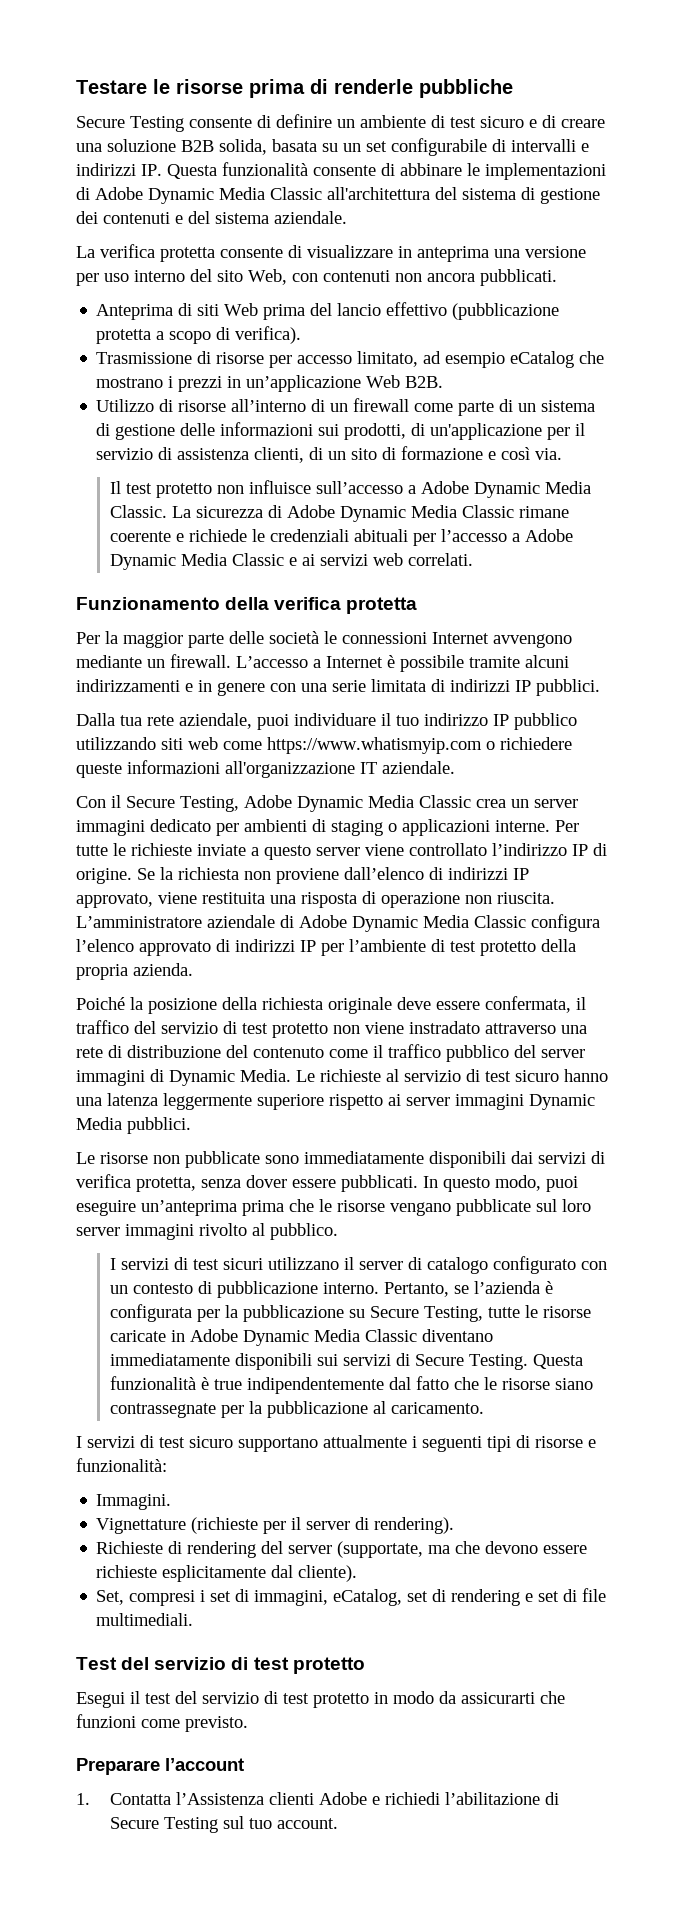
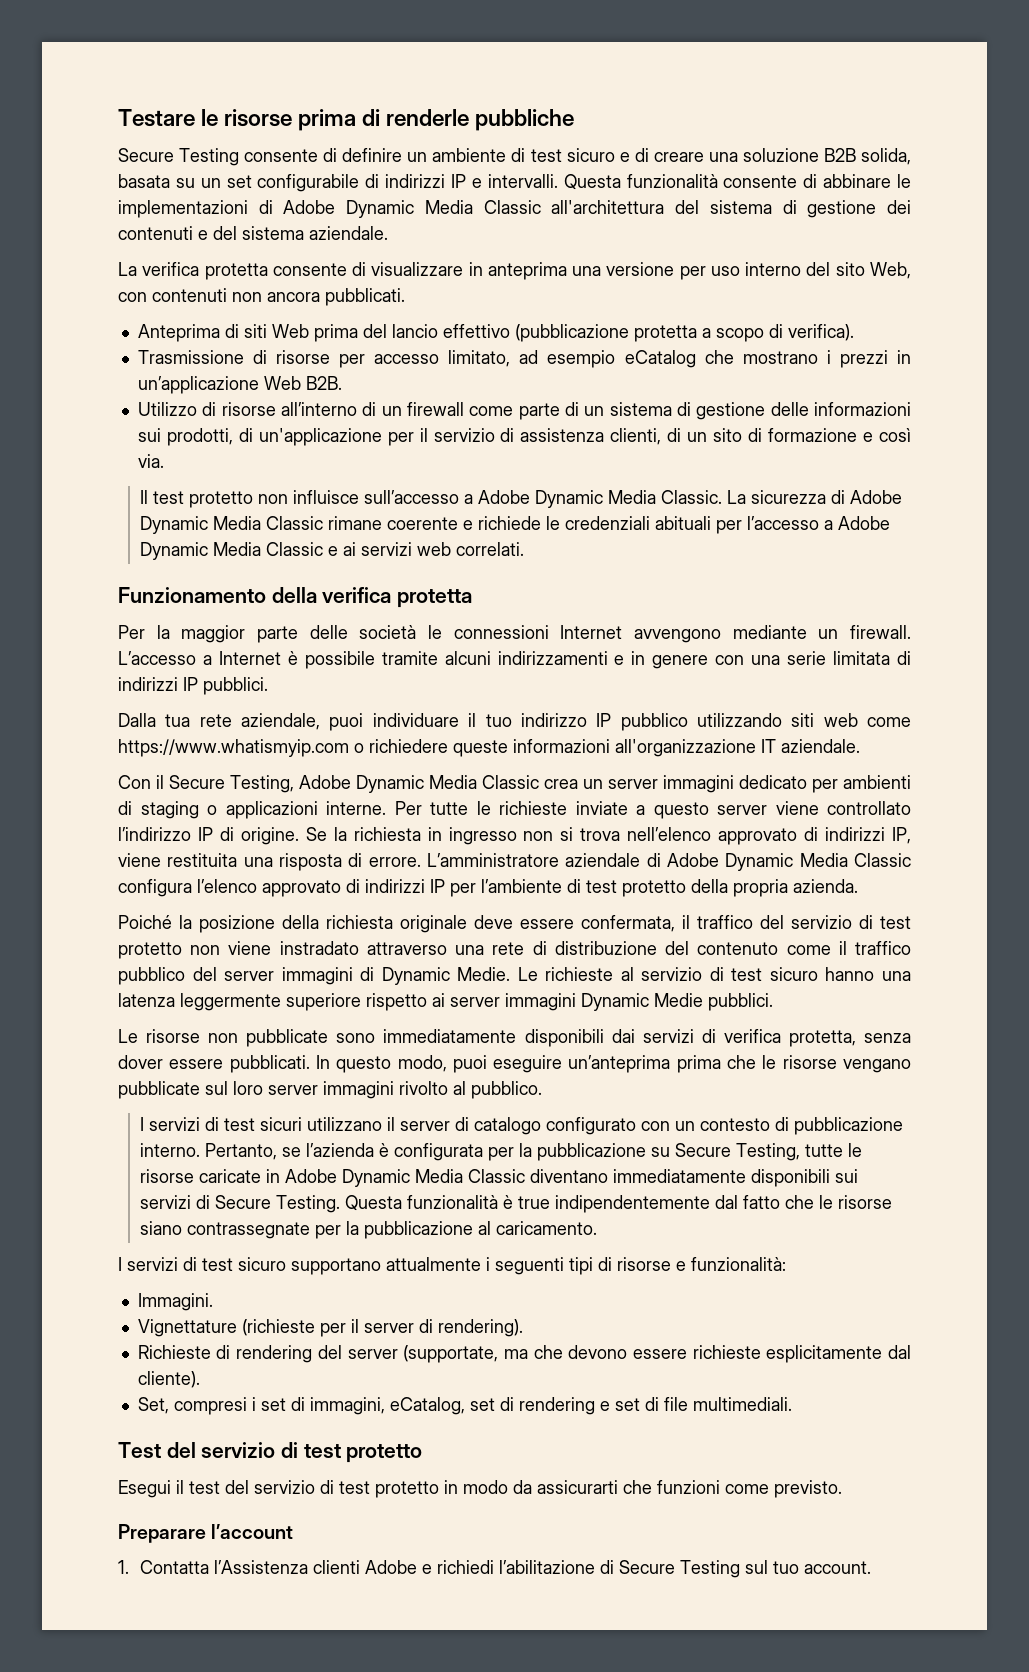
- Secure Testing consente di definire un ambiente di test sicuro e di creare una soluzione B2B solida, basata su un set configurabile di intervalli e indirizzi IP. Questa funzionalità consente di abbinare le implementazioni di Adobe Dynamic Media Classic all'architettura del sistema di gestione dei contenuti e del sistema aziendale.
+ Secure Testing consente di definire un ambiente di test sicuro e di creare una soluzione B2B solida, basata su un set configurabile di indirizzi IP e intervalli. Questa funzionalità consente di abbinare le implementazioni di Adobe Dynamic Media Classic all'architettura del sistema di gestione dei contenuti e del sistema aziendale.
- Se la richiesta non proviene dall’elenco di indirizzi IP approvato, viene restituita una risposta di operazione non riuscita.
+ Se la richiesta in ingresso non si trova nell’elenco approvato di indirizzi IP, viene restituita una risposta di errore.
- Poiché la posizione della richiesta originale deve essere confermata, il traffico del servizio di test protetto non viene instradato attraverso una rete di distribuzione del contenuto come il traffico pubblico del server immagini di Dynamic Media.
+ Poiché la posizione della richiesta originale deve essere confermata, il traffico del servizio di test protetto non viene instradato attraverso una rete di distribuzione del contenuto come il traffico pubblico del server immagini di Dynamic Medie.
- Le richieste al servizio di test sicuro hanno una latenza leggermente superiore rispetto ai server immagini Dynamic Media pubblici.
+ Le richieste al servizio di test sicuro hanno una latenza leggermente superiore rispetto ai server immagini Dynamic Medie pubblici.

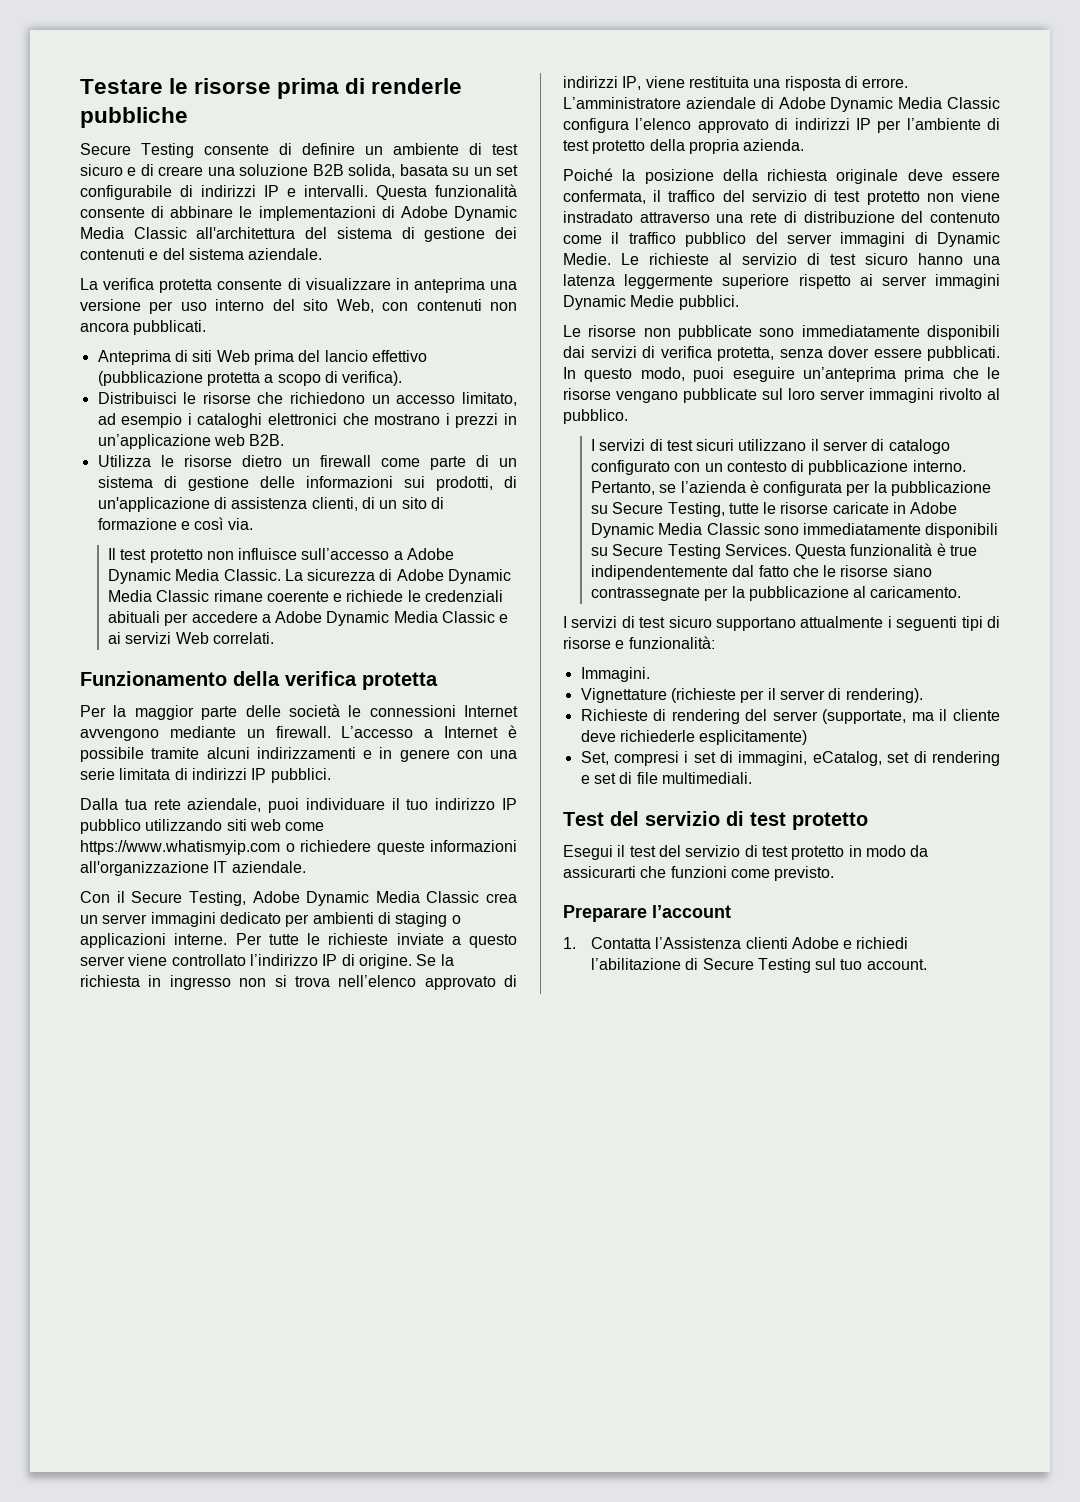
- Trasmissione di risorse per accesso limitato, ad esempio eCatalog che mostrano i prezzi in un’applicazione Web B2B.
+ Distribuisci le risorse che richiedono un accesso limitato, ad esempio i cataloghi elettronici che mostrano i prezzi in un’applicazione web B2B.
- Utilizzo di risorse all’interno di un firewall come parte di un sistema di gestione delle informazioni sui prodotti, di un'applicazione per il servizio di assistenza clienti, di un sito di formazione e così via.
+ Utilizza le risorse dietro un firewall come parte di un sistema di gestione delle informazioni sui prodotti, di un'applicazione di assistenza clienti, di un sito di formazione e così via.
- La sicurezza di Adobe Dynamic Media Classic rimane coerente e richiede le credenziali abituali per l’accesso a Adobe Dynamic Media Classic e ai servizi web correlati.
+ La sicurezza di Adobe Dynamic Media Classic rimane coerente e richiede le credenziali abituali per accedere a Adobe Dynamic Media Classic e ai servizi Web correlati.
- Pertanto, se l’azienda è configurata per la pubblicazione su Secure Testing, tutte le risorse caricate in Adobe Dynamic Media Classic diventano immediatamente disponibili sui servizi di Secure Testing.
+ Pertanto, se l’azienda è configurata per la pubblicazione su Secure Testing, tutte le risorse caricate in Adobe Dynamic Media Classic sono immediatamente disponibili su Secure Testing Services.
- Richieste di rendering del server (supportate, ma che devono essere richieste esplicitamente dal cliente).
+ Richieste di rendering del server (supportate, ma il cliente deve richiederle esplicitamente)

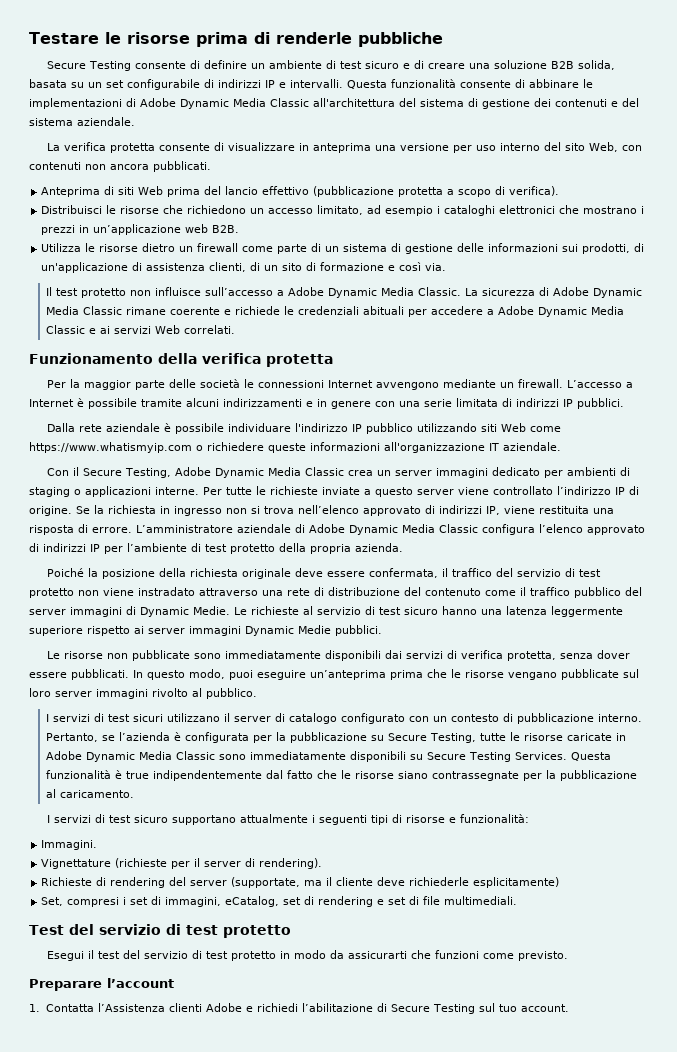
- Dalla tua rete aziendale, puoi individuare il tuo indirizzo IP pubblico utilizzando siti web come https://www.whatismyip.com o richiedere queste informazioni all'organizzazione IT aziendale.
+ Dalla rete aziendale è possibile individuare l'indirizzo IP pubblico utilizzando siti Web come https://www.whatismyip.com o richiedere queste informazioni all'organizzazione IT aziendale.

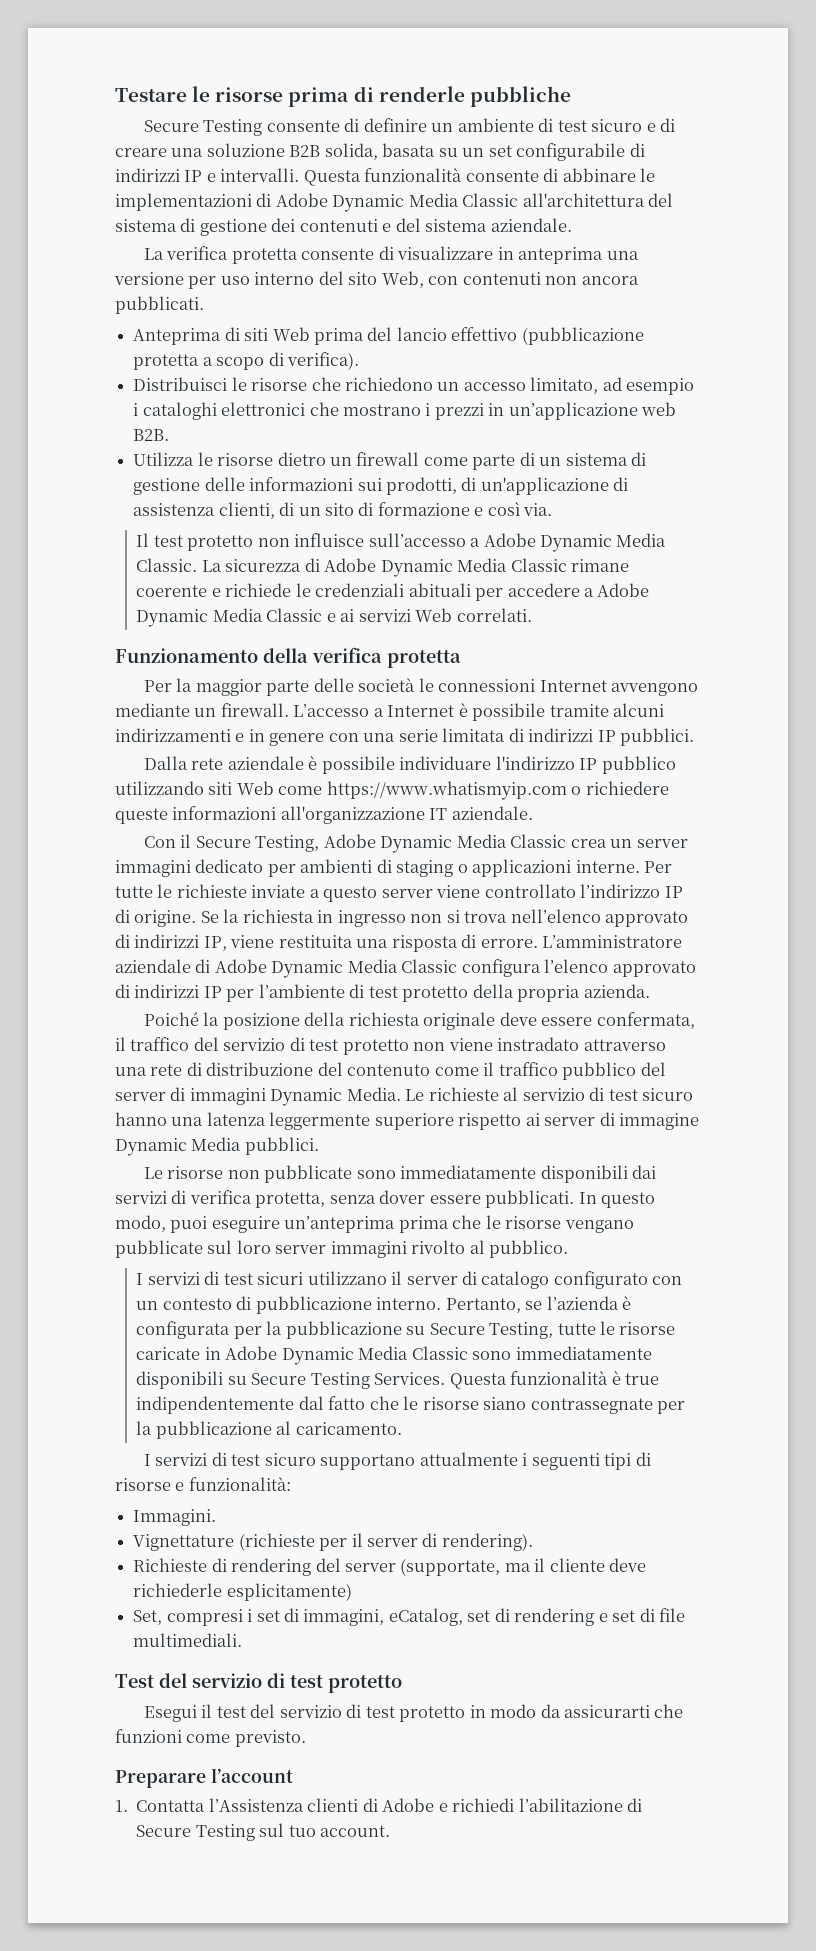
- Poiché la posizione della richiesta originale deve essere confermata, il traffico del servizio di test protetto non viene instradato attraverso una rete di distribuzione del contenuto come il traffico pubblico del server immagini di Dynamic Medie.
+ Poiché la posizione della richiesta originale deve essere confermata, il traffico del servizio di test protetto non viene instradato attraverso una rete di distribuzione del contenuto come il traffico pubblico del server di immagini Dynamic Media.
- Le richieste al servizio di test sicuro hanno una latenza leggermente superiore rispetto ai server immagini Dynamic Medie pubblici.
+ Le richieste al servizio di test sicuro hanno una latenza leggermente superiore rispetto ai server di immagine Dynamic Media pubblici.
- 1. Contatta l’Assistenza clienti Adobe e richiedi l’abilitazione di Secure Testing sul tuo account.
+ 1. Contatta l’Assistenza clienti di Adobe e richiedi l’abilitazione di Secure Testing sul tuo account.

